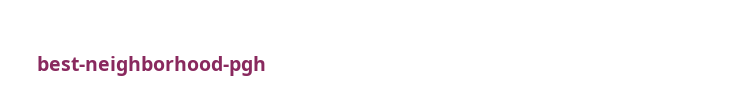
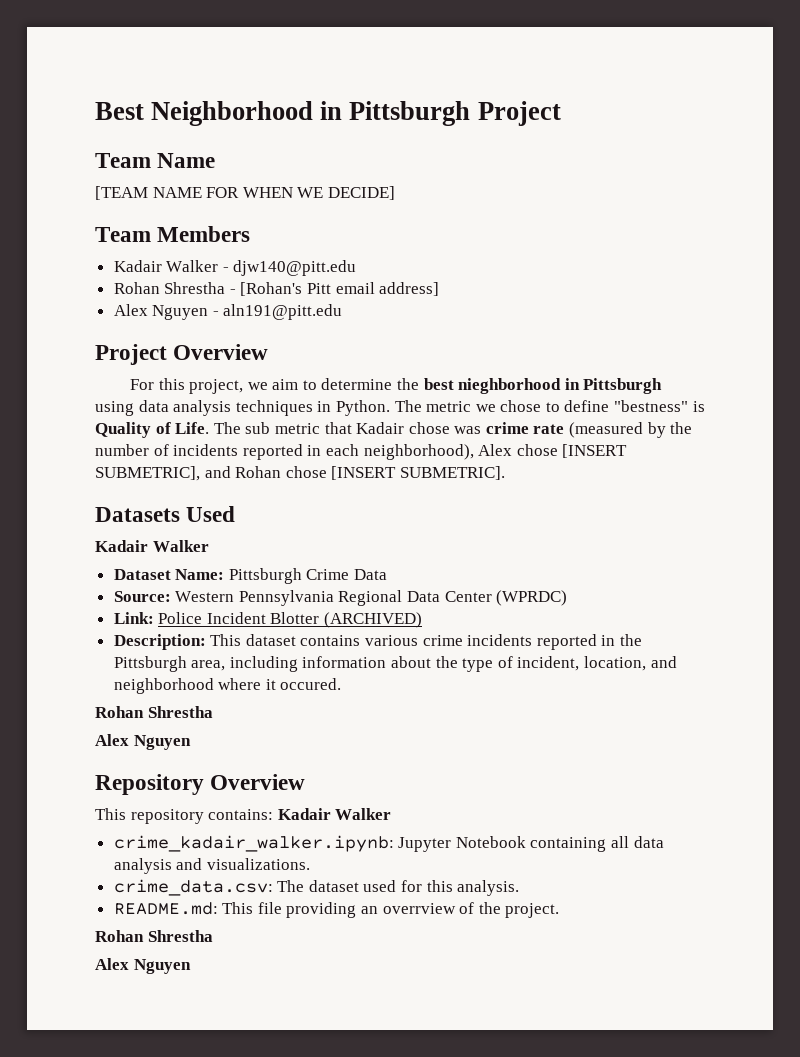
- best-neighborhood-pgh
+ Best Neighborhood in Pittsburgh Project
+ Team Name
+ [TEAM NAME FOR WHEN WE DECIDE]
+ Team Members
+ Kadair Walker - djw140@pitt.edu
+ Rohan Shrestha - [Rohan's Pitt email address]
+ Alex Nguyen - aln191@pitt.edu
+ Project Overview
+ For this project, we aim to determine the best nieghborhood in Pittsburgh using data analysis techniques in Python. The metric we chose to define "bestness" is Quality of Life. The sub metric that Kadair chose was crime rate (measured by the number of incidents reported in each neighborhood), Alex chose [INSERT SUBMETRIC], and Rohan chose [INSERT SUBMETRIC].
+ Datasets Used
+ Kadair Walker
+ Dataset Name: Pittsburgh Crime Data
+ Source: Western Pennsylvania Regional Data Center (WPRDC)
+ Link: Police Incident Blotter (ARCHIVED)
+ Description: This dataset contains various crime incidents reported in the Pittsburgh area, including information about the type of incident, location, and neighborhood where it occured.
+ Rohan Shrestha
+ Alex Nguyen
+ Repository Overview
+ This repository contains: Kadair Walker
+ crime_kadair_walker.ipynb: Jupyter Notebook containing all data analysis and visualizations.
+ crime_data.csv: The dataset used for this analysis.
+ README.md: This file providing an overrview of the project.
+ Rohan Shrestha
+ Alex Nguyen

